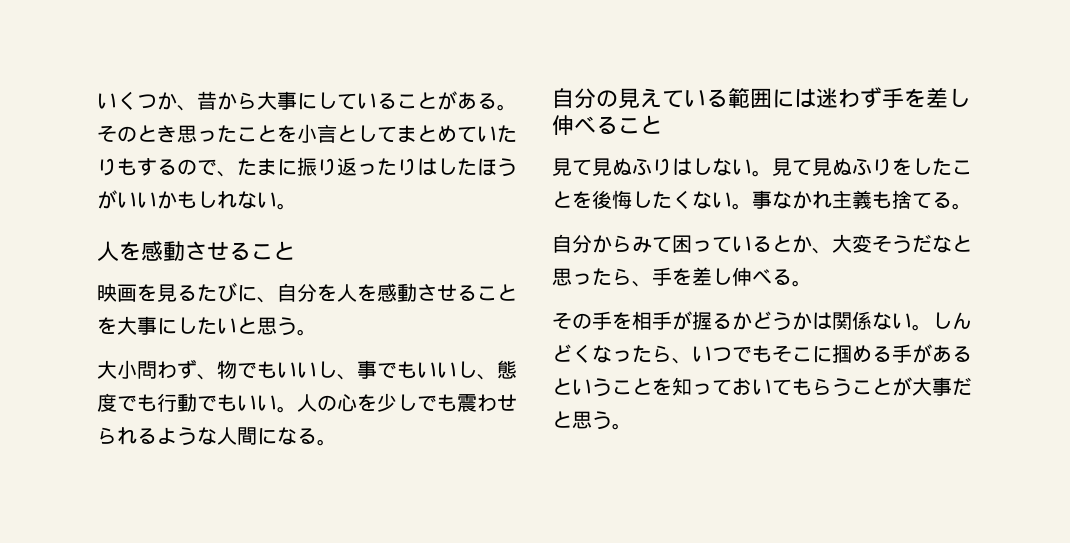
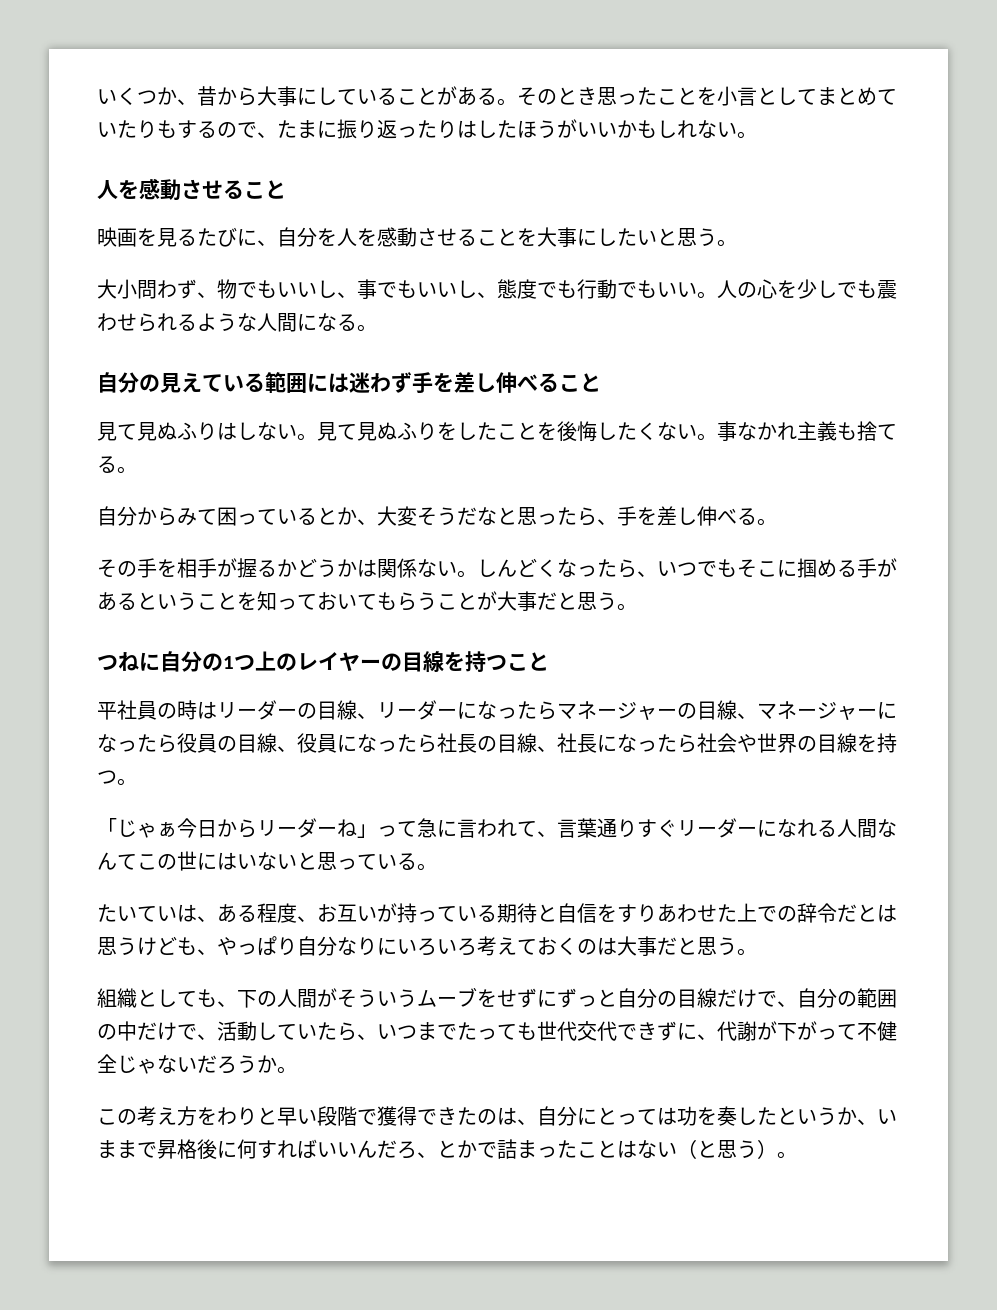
+ つねに自分の1つ上のレイヤーの目線を持つこと
+ 平社員の時はリーダーの目線、リーダーになったらマネージャーの目線、マネージャーになったら役員の目線、役員になったら社長の目線、社長になったら社会や世界の目線を持つ。
+ 「じゃぁ今日からリーダーね」って急に言われて、言葉通りすぐリーダーになれる人間なんてこの世にはいないと思っている。
+ たいていは、ある程度、お互いが持っている期待と自信をすりあわせた上での辞令だとは思うけども、やっぱり自分なりにいろいろ考えておくのは大事だと思う。
+ 組織としても、下の人間がそういうムーブをせずにずっと自分の目線だけで、自分の範囲の中だけで、活動していたら、いつまでたっても世代交代できずに、代謝が下がって不健全じゃないだろうか。
+ この考え方をわりと早い段階で獲得できたのは、自分にとっては功を奏したというか、いままで昇格後に何すればいいんだろ、とかで詰まったことはない（と思う）。

